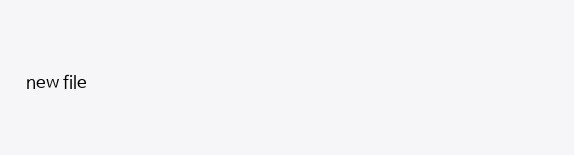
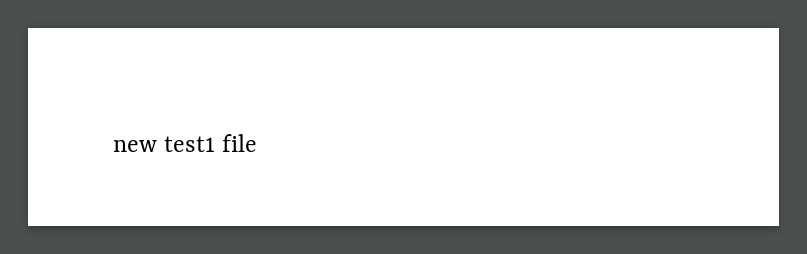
- new file
+ new test1 file

